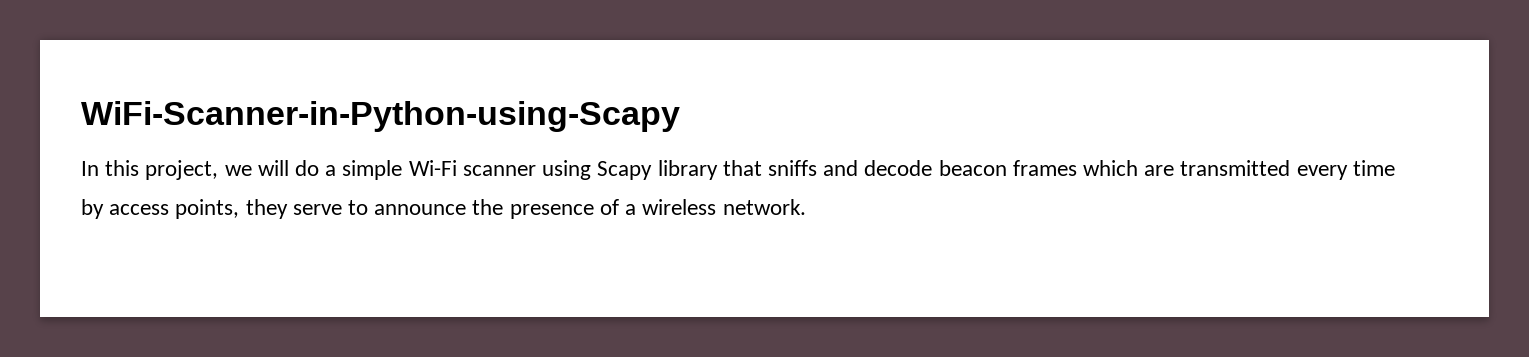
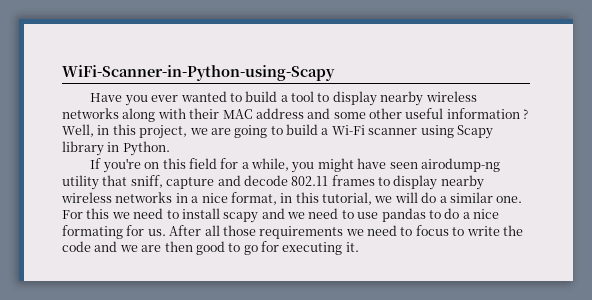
- In this project, we will do a simple Wi-Fi scanner using Scapy library that sniffs and decode beacon frames which are transmitted every time by access points, they serve to announce the presence of a wireless network.
+ Have you ever wanted to build a tool to display nearby wireless networks along with their MAC address and some other useful information ? Well, in this project, we are going to build a Wi-Fi scanner using Scapy library in Python.
+ If you're on this field for a while, you might have seen airodump-ng utility that sniff, capture and decode 802.11 frames to display nearby wireless networks in a nice format, in this tutorial, we will do a similar one. For this we need to install scapy and we need to use pandas to do a nice formating for us. After all those requirements we need to focus to write the code and we are then good to go for executing it.

